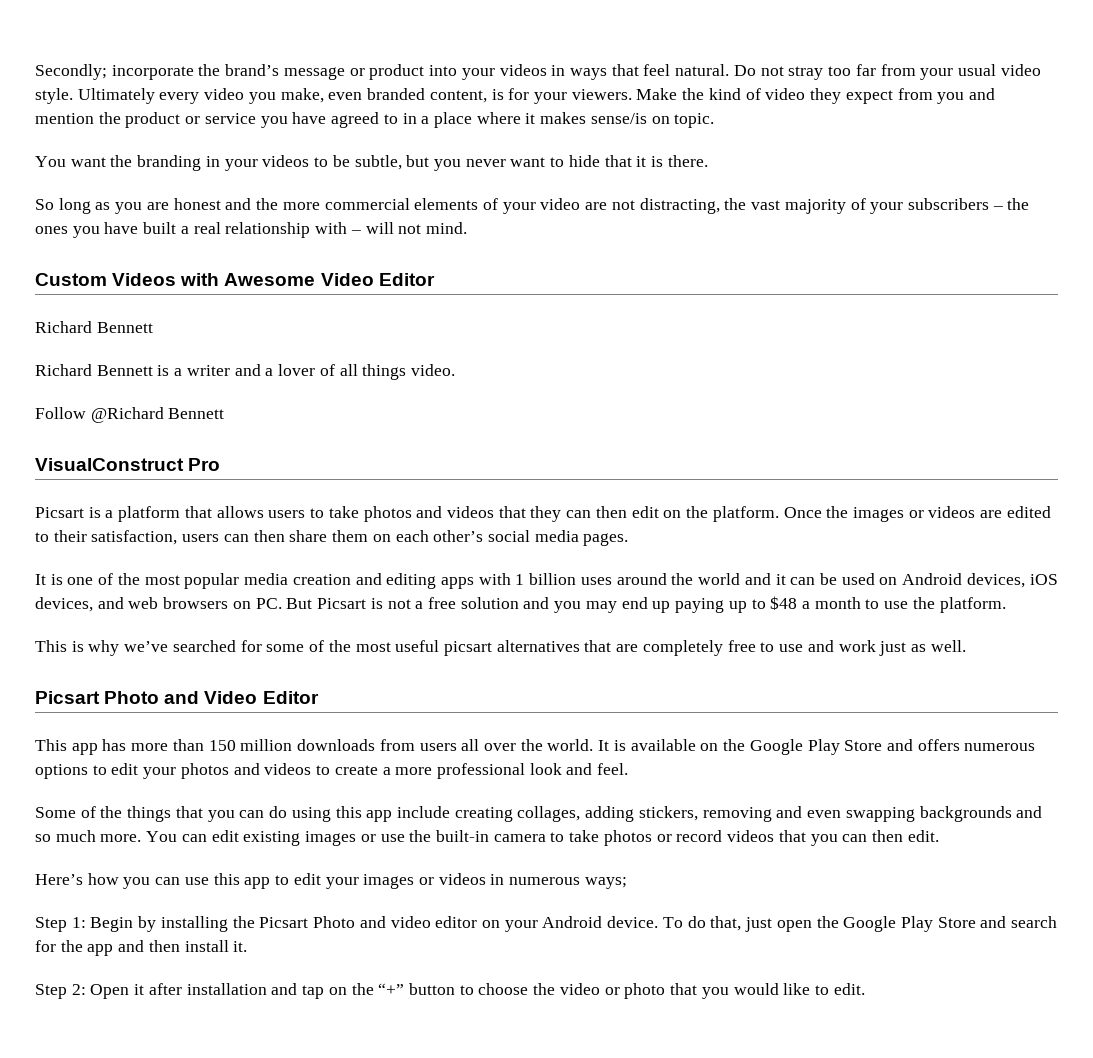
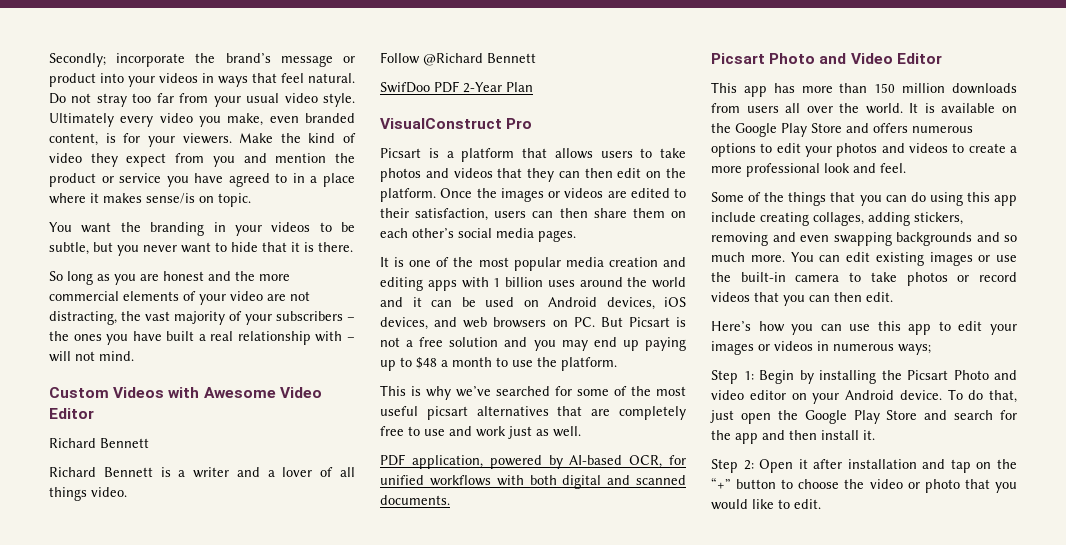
+ SwifDoo PDF 2-Year Plan
+ PDF application, powered by AI-based OCR, for unified workflows with both digital and scanned documents.

